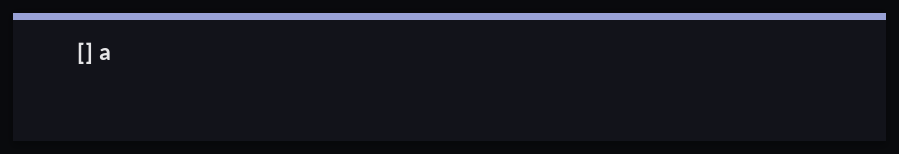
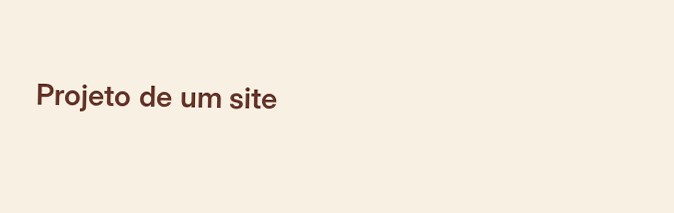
- [] a
+ Projeto de um site

